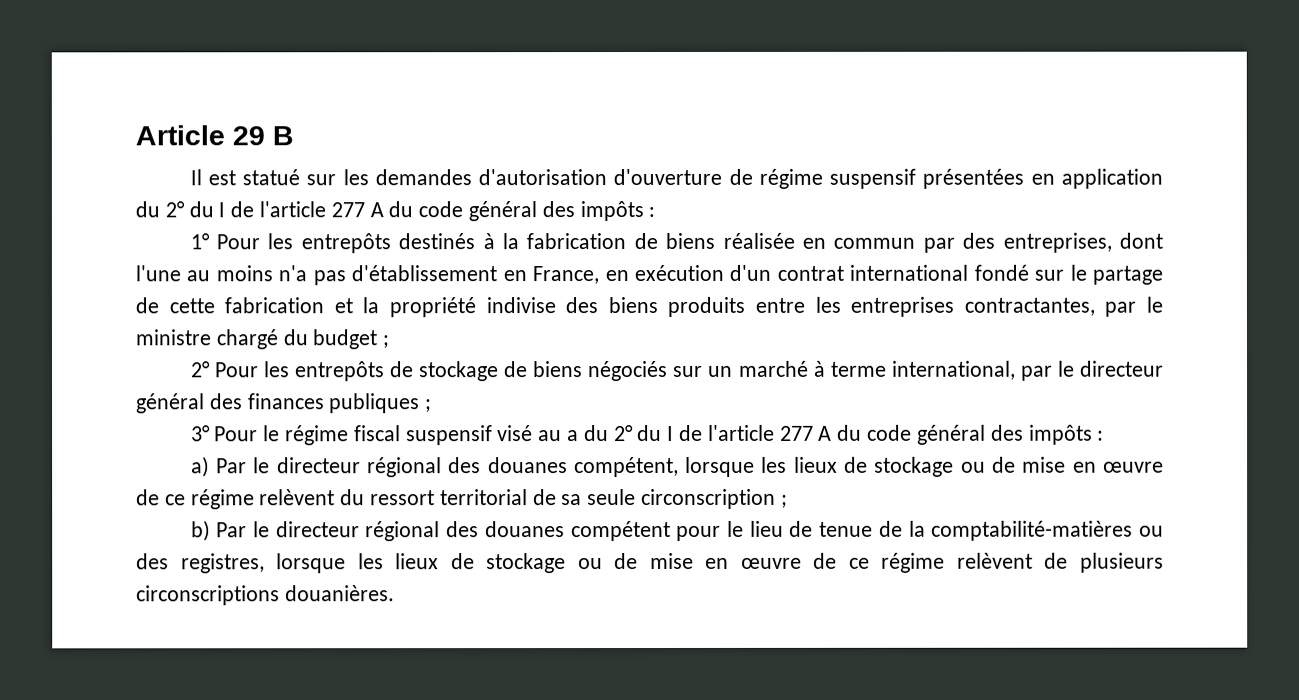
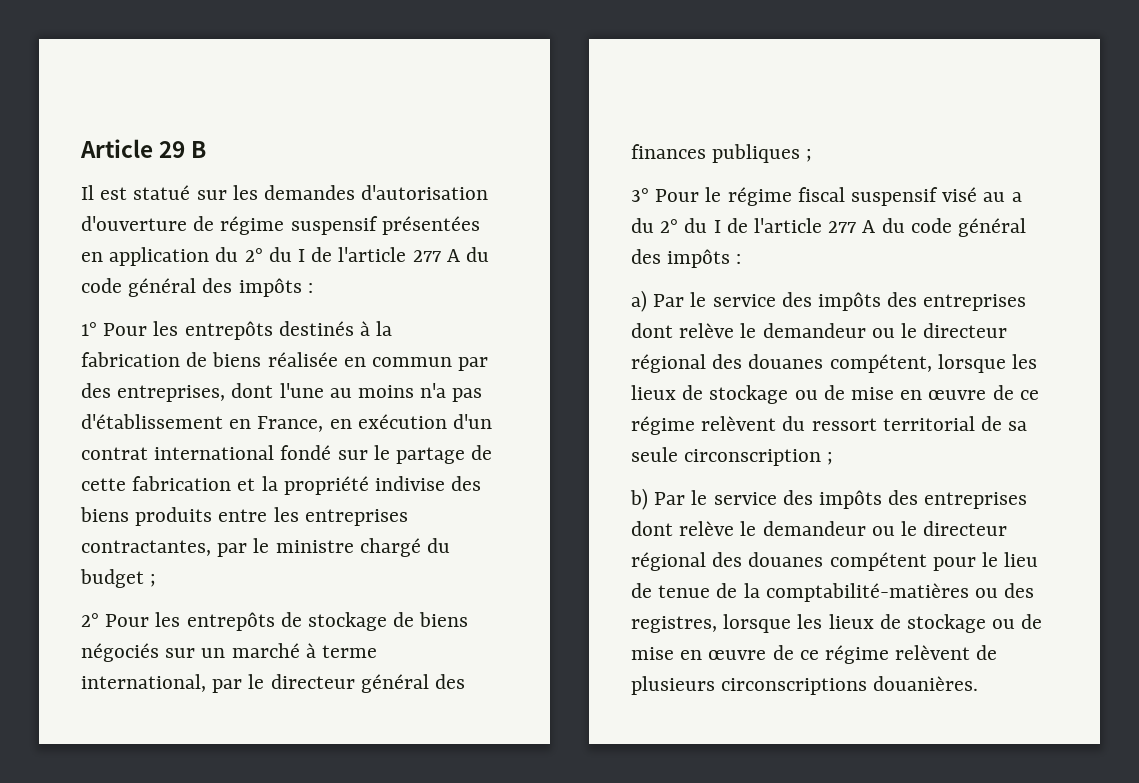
- a) Par le directeur régional des douanes compétent, lorsque les lieux de stockage ou de mise en œuvre de ce régime relèvent du ressort territorial de sa seule circonscription ;
+ a) Par le service des impôts des entreprises dont relève le demandeur ou le directeur régional des douanes compétent, lorsque les lieux de stockage ou de mise en œuvre de ce régime relèvent du ressort territorial de sa seule circonscription ;
- b) Par le directeur régional des douanes compétent pour le lieu de tenue de la comptabilité-matières ou des registres, lorsque les lieux de stockage ou de mise en œuvre de ce régime relèvent de plusieurs circonscriptions douanières.
+ b) Par le service des impôts des entreprises dont relève le demandeur ou le directeur régional des douanes compétent pour le lieu de tenue de la comptabilité-matières ou des registres, lorsque les lieux de stockage ou de mise en œuvre de ce régime relèvent de plusieurs circonscriptions douanières.

